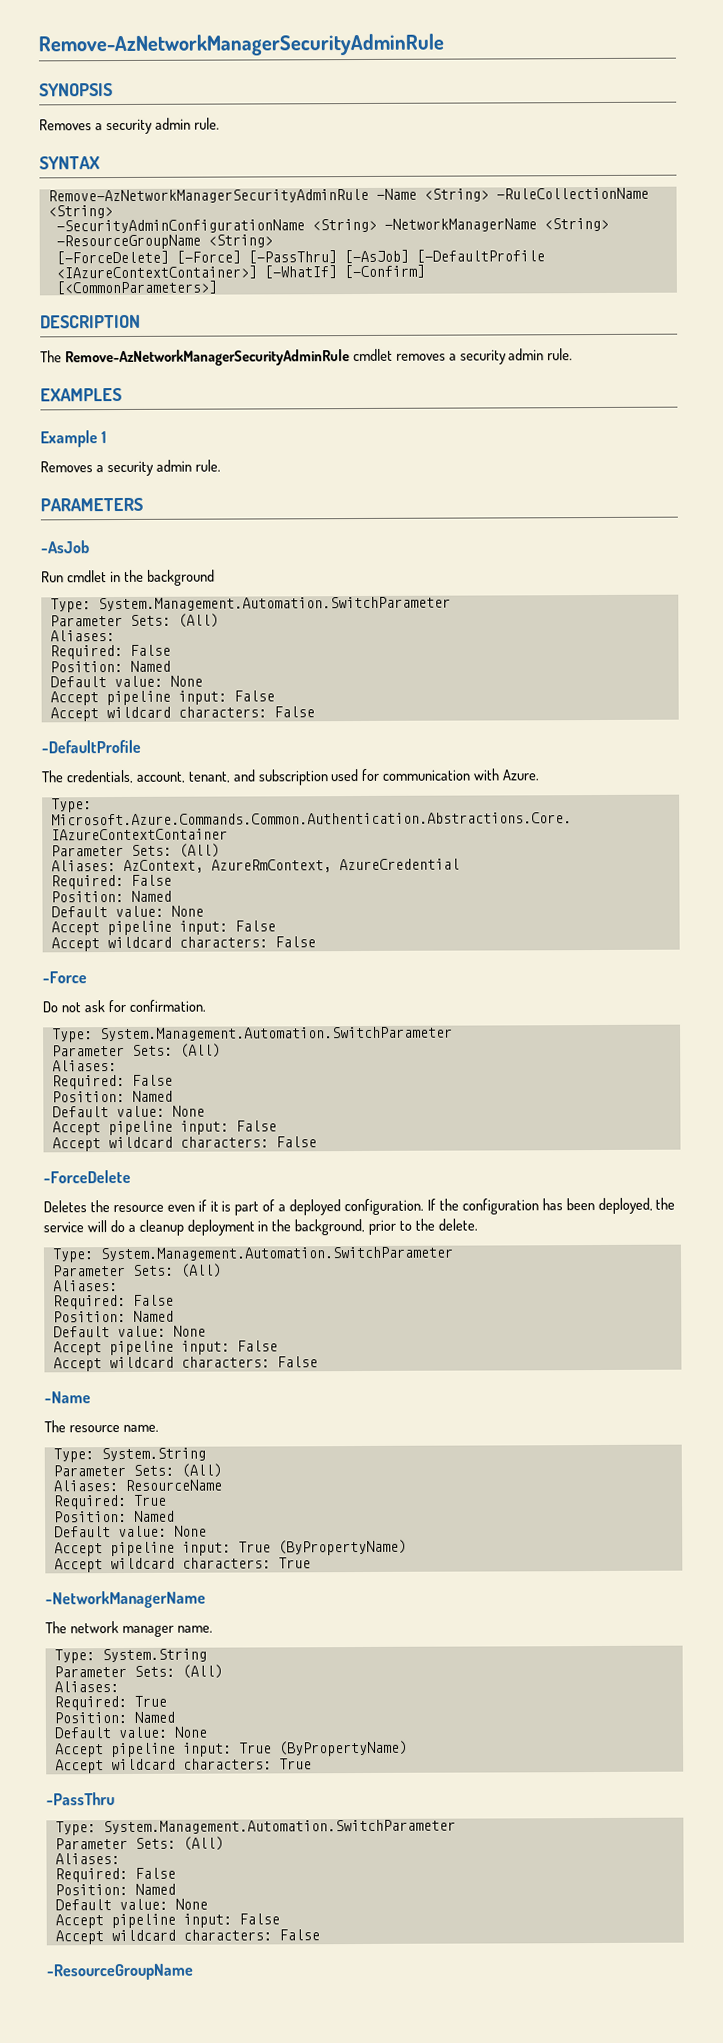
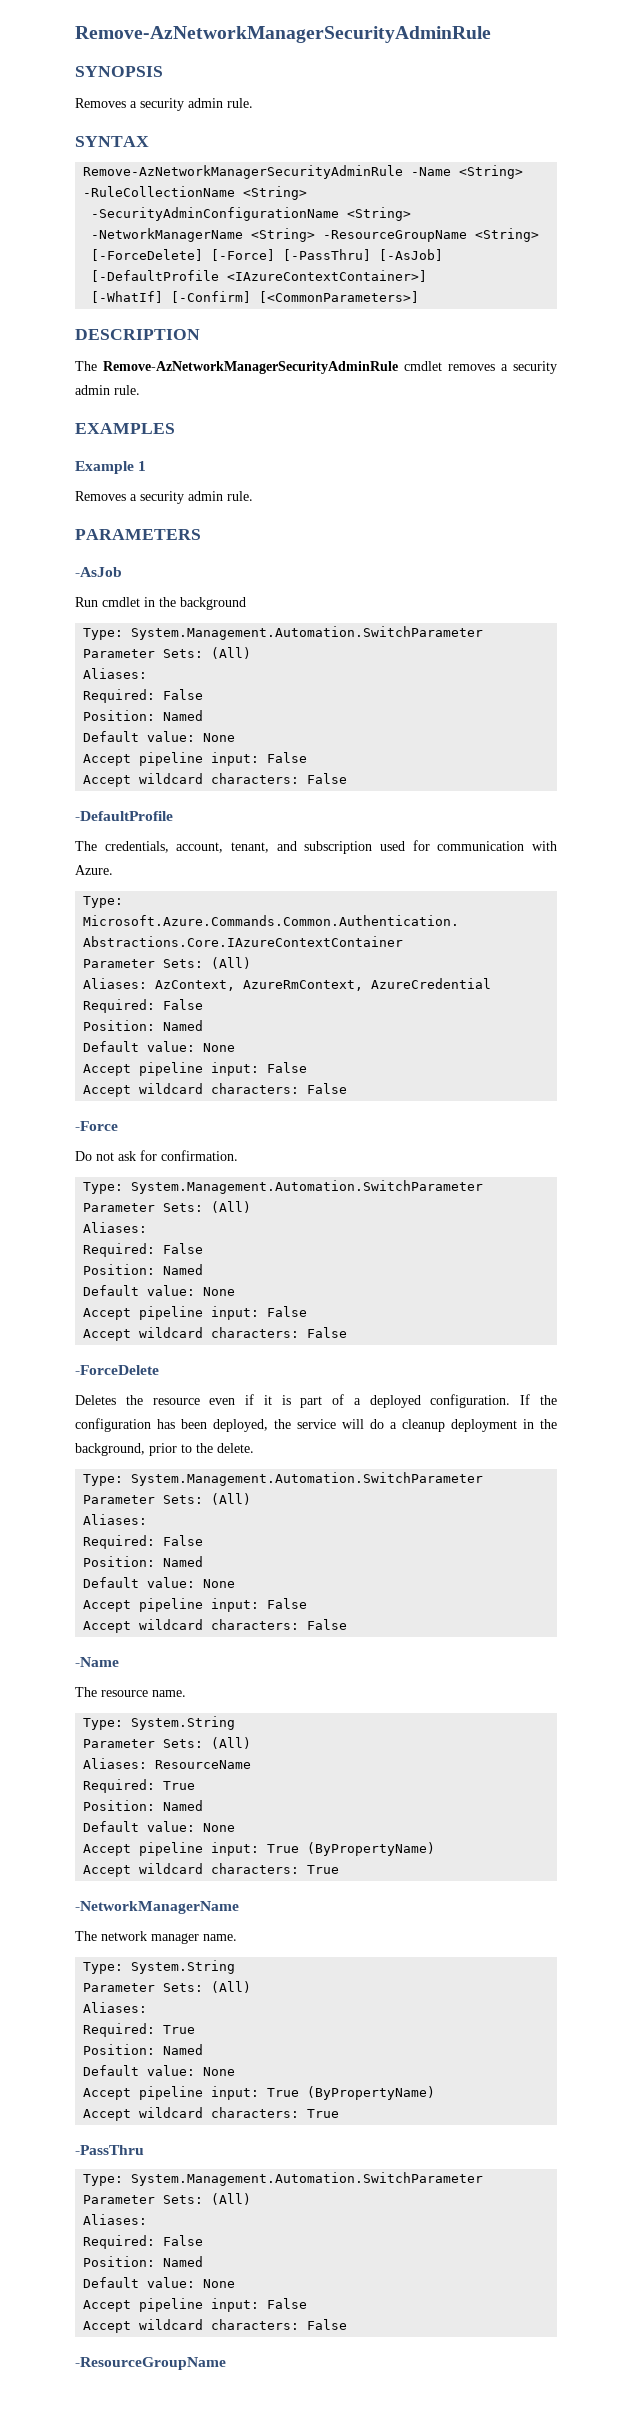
- [-ForceDelete] [-Force] [-PassThru] [-AsJob] [-DefaultProfile <IAzureContextContainer>] [-WhatIf] [-Confirm]
- [<CommonParameters>]
+ [-ForceDelete] [-Force] [-PassThru] [-AsJob] [-DefaultProfile <IAzureContextContainer>]
+ [-WhatIf] [-Confirm] [<CommonParameters>]

